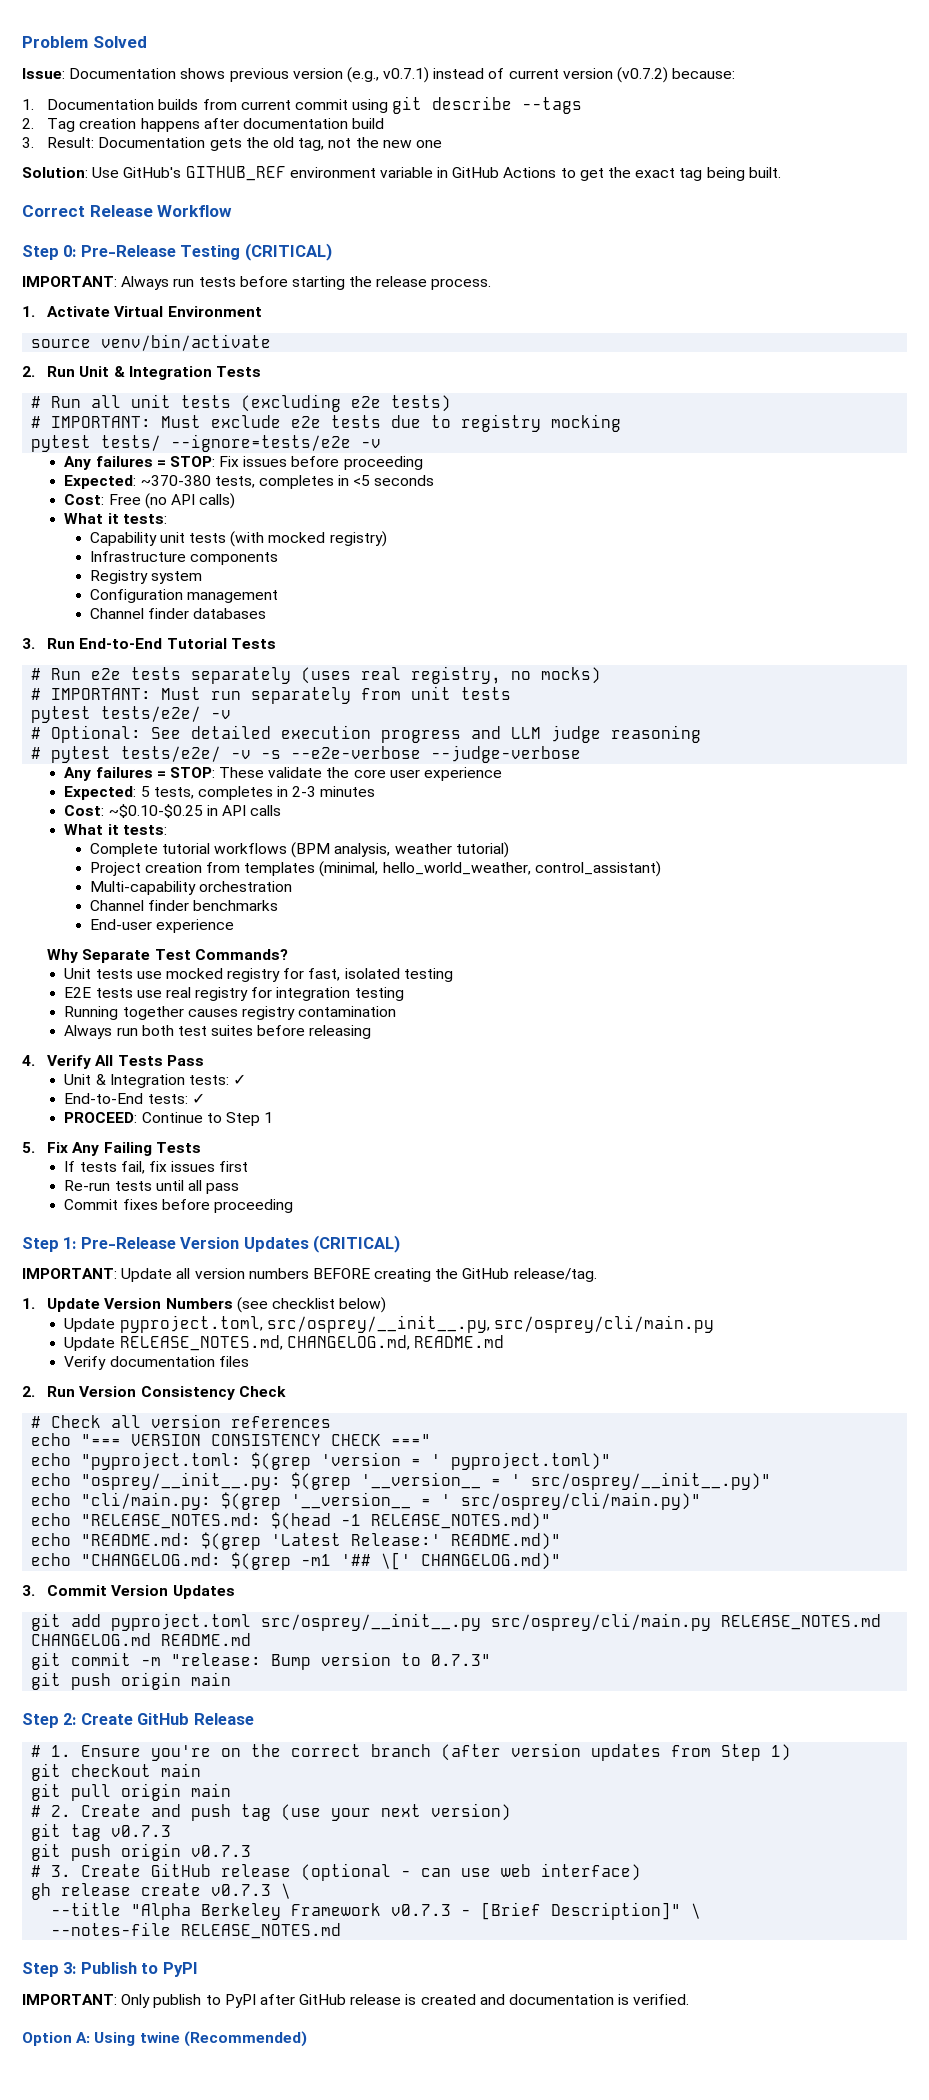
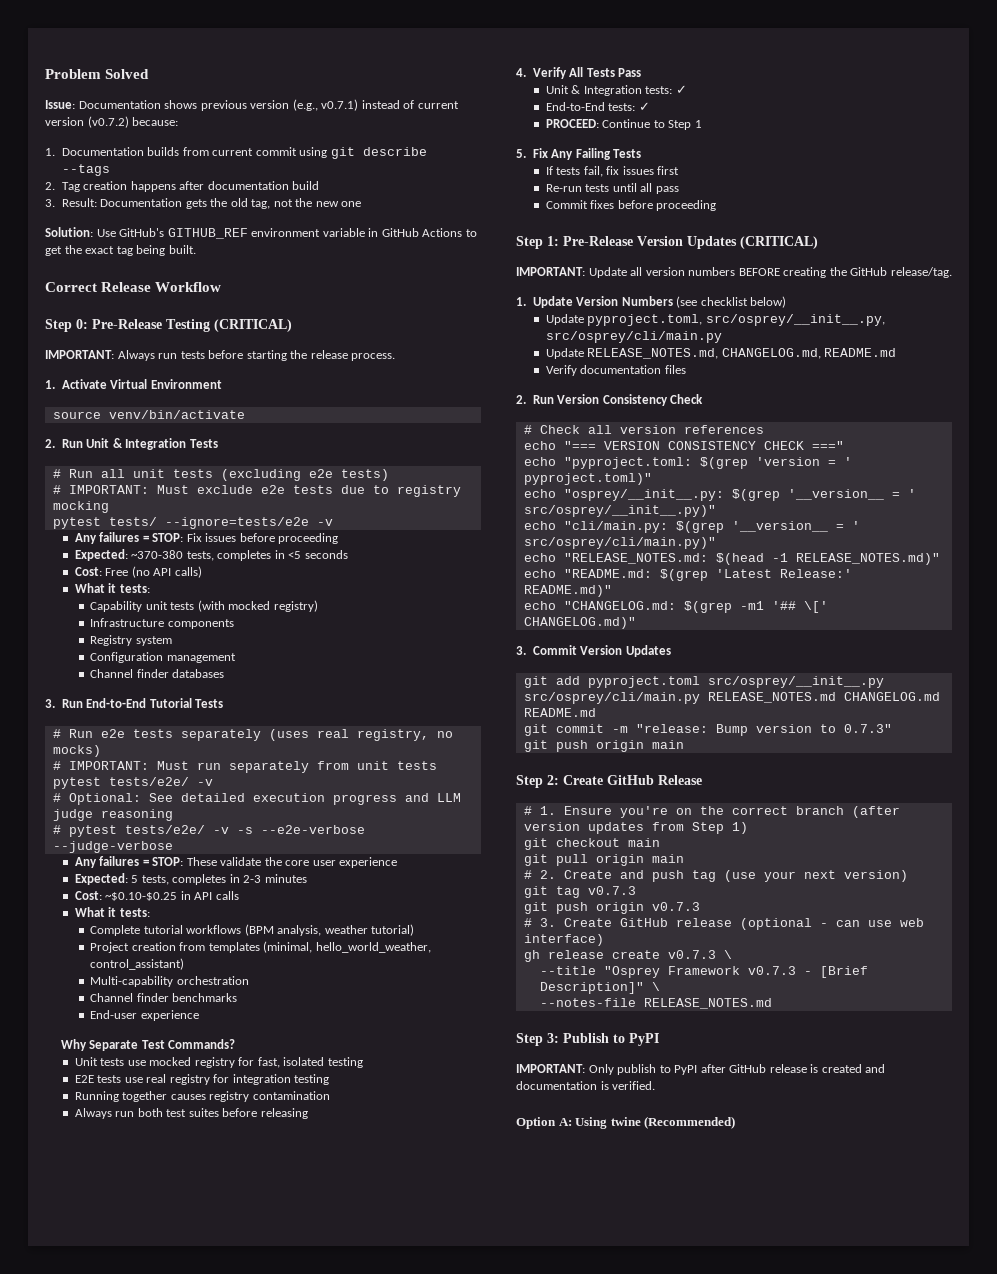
- --title "Alpha Berkeley Framework v0.7.3 - [Brief Description]" \
+ --title "Osprey Framework v0.7.3 - [Brief Description]" \

